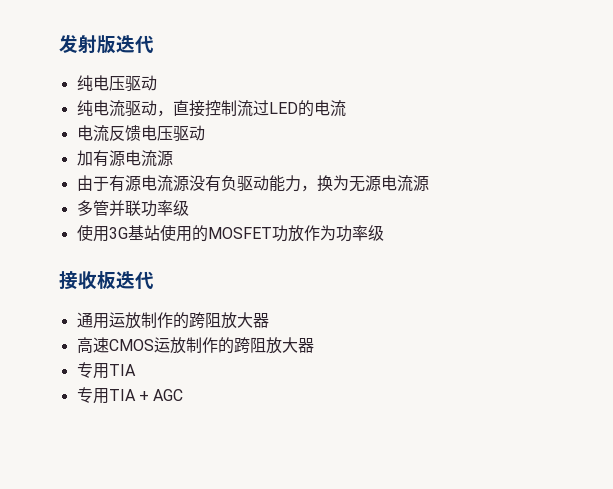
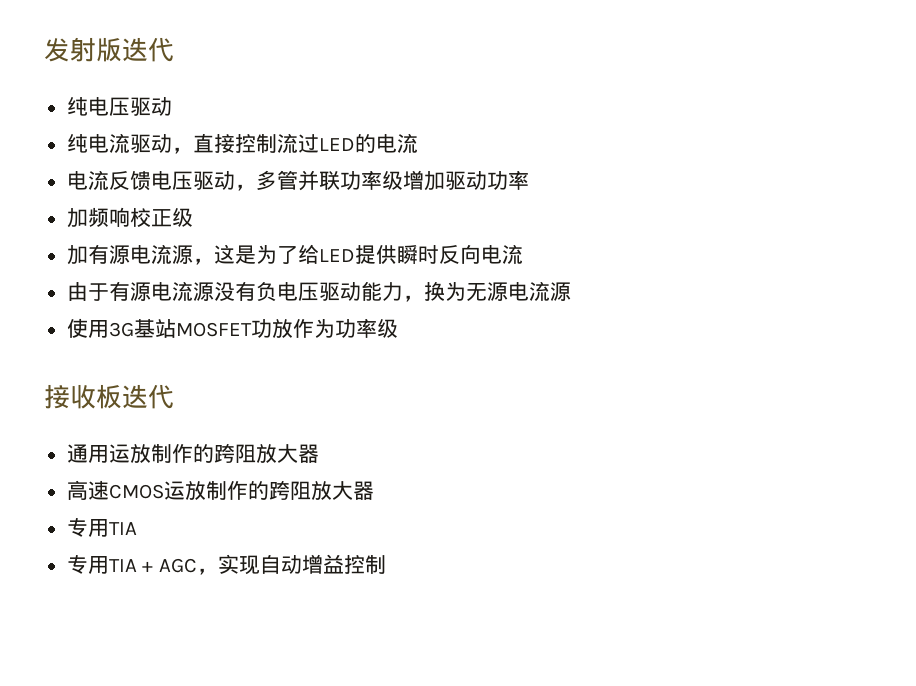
- 电流反馈电压驱动
- 加有源电流源
+ 电流反馈电压驱动，多管并联功率级增加驱动功率
+ 加频响校正级
+ 加有源电流源，这是为了给LED提供瞬时反向电流
- 由于有源电流源没有负驱动能力，换为无源电流源
+ 由于有源电流源没有负电压驱动能力，换为无源电流源
- 多管并联功率级
- 使用3G基站使用的MOSFET功放作为功率级
+ 使用3G基站MOSFET功放作为功率级
- 专用TIA + AGC
+ 专用TIA + AGC，实现自动增益控制

